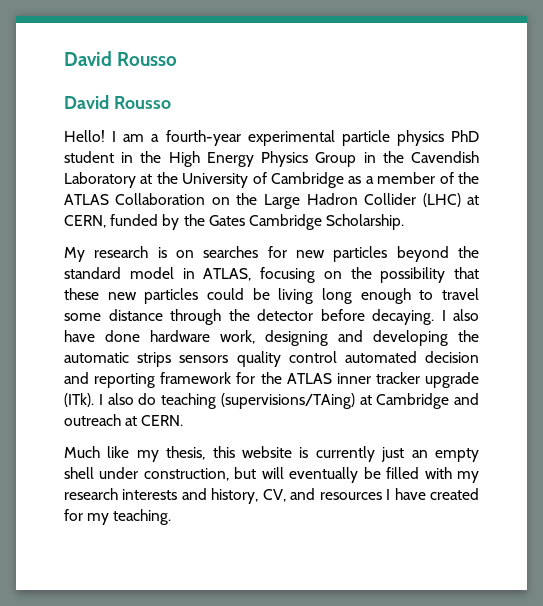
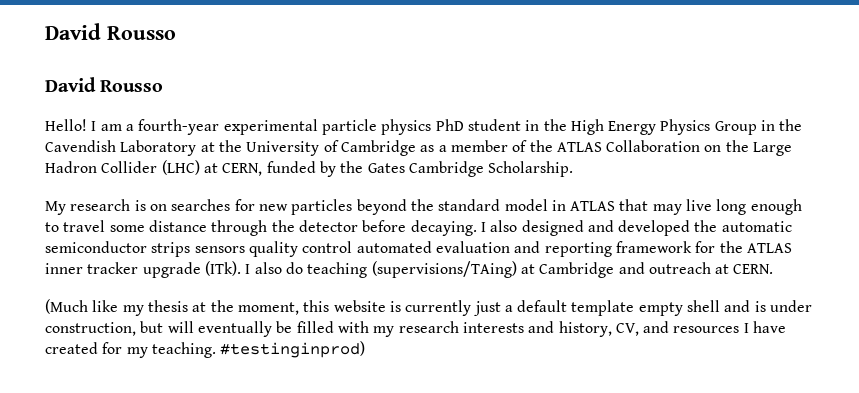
- My research is on searches for new particles beyond the standard model in ATLAS, focusing on the possibility that these new particles could be living long enough to travel some distance through the detector before decaying.
+ My research is on searches for new particles beyond the standard model in ATLAS that may live long enough to travel some distance through the detector before decaying.
- I also have done hardware work, designing and developing the automatic strips sensors quality control automated decision and reporting framework for the ATLAS inner tracker upgrade (ITk).
+ I also designed and developed the automatic semiconductor strips sensors quality control automated evaluation and reporting framework for the ATLAS inner tracker upgrade (ITk).
- Much like my thesis, this website is currently just an empty shell under construction, but will eventually be filled with my research interests and history, CV, and resources I have created for my teaching.
+ (Much like my thesis at the moment, this website is currently just a default template empty shell and is under construction, but will eventually be filled with my research interests and history, CV, and resources I have created for my teaching.
+ #testinginprod)

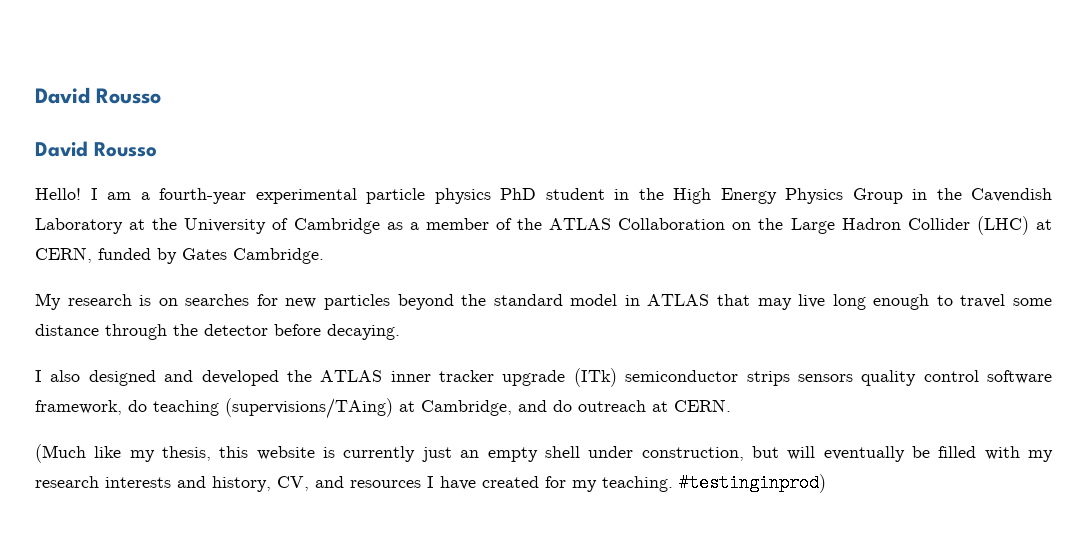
- I am a fourth-year experimental particle physics PhD student in the High Energy Physics Group in the Cavendish Laboratory at the University of Cambridge as a member of the ATLAS Collaboration on the Large Hadron Collider (LHC) at CERN, funded by the Gates Cambridge Scholarship.
+ I am a fourth-year experimental particle physics PhD student in the High Energy Physics Group in the Cavendish Laboratory at the University of Cambridge as a member of the ATLAS Collaboration on the Large Hadron Collider (LHC) at CERN, funded by Gates Cambridge.
- My research is on searches for new particles beyond the standard model in ATLAS that may live long enough to travel some distance through the detector before decaying. I also designed and developed the automatic semiconductor strips sensors quality control automated evaluation and reporting framework for the ATLAS inner tracker upgrade (ITk). I also do teaching (supervisions/TAing) at Cambridge and outreach at CERN.
+ My research is on searches for new particles beyond the standard model in ATLAS that may live long enough to travel some distance through the detector before decaying.
+ I also designed and developed the ATLAS inner tracker upgrade (ITk) semiconductor strips sensors quality control software framework, do teaching (supervisions/TAing) at Cambridge, and do outreach at CERN.
- (Much like my thesis at the moment, this website is currently just a default template empty shell and is under construction, but will eventually be filled with my research interests and history, CV, and resources I have created for my teaching.
+ (Much like my thesis, this website is currently just an empty shell under construction, but will eventually be filled with my research interests and history, CV, and resources I have created for my teaching.

